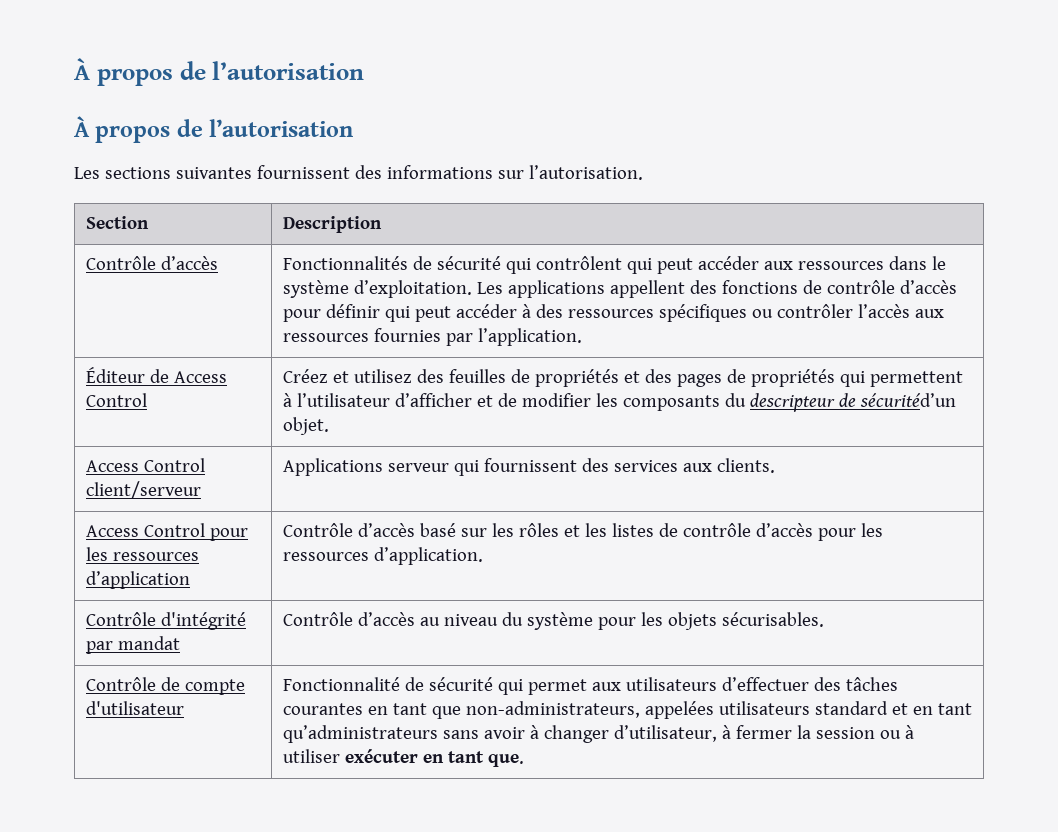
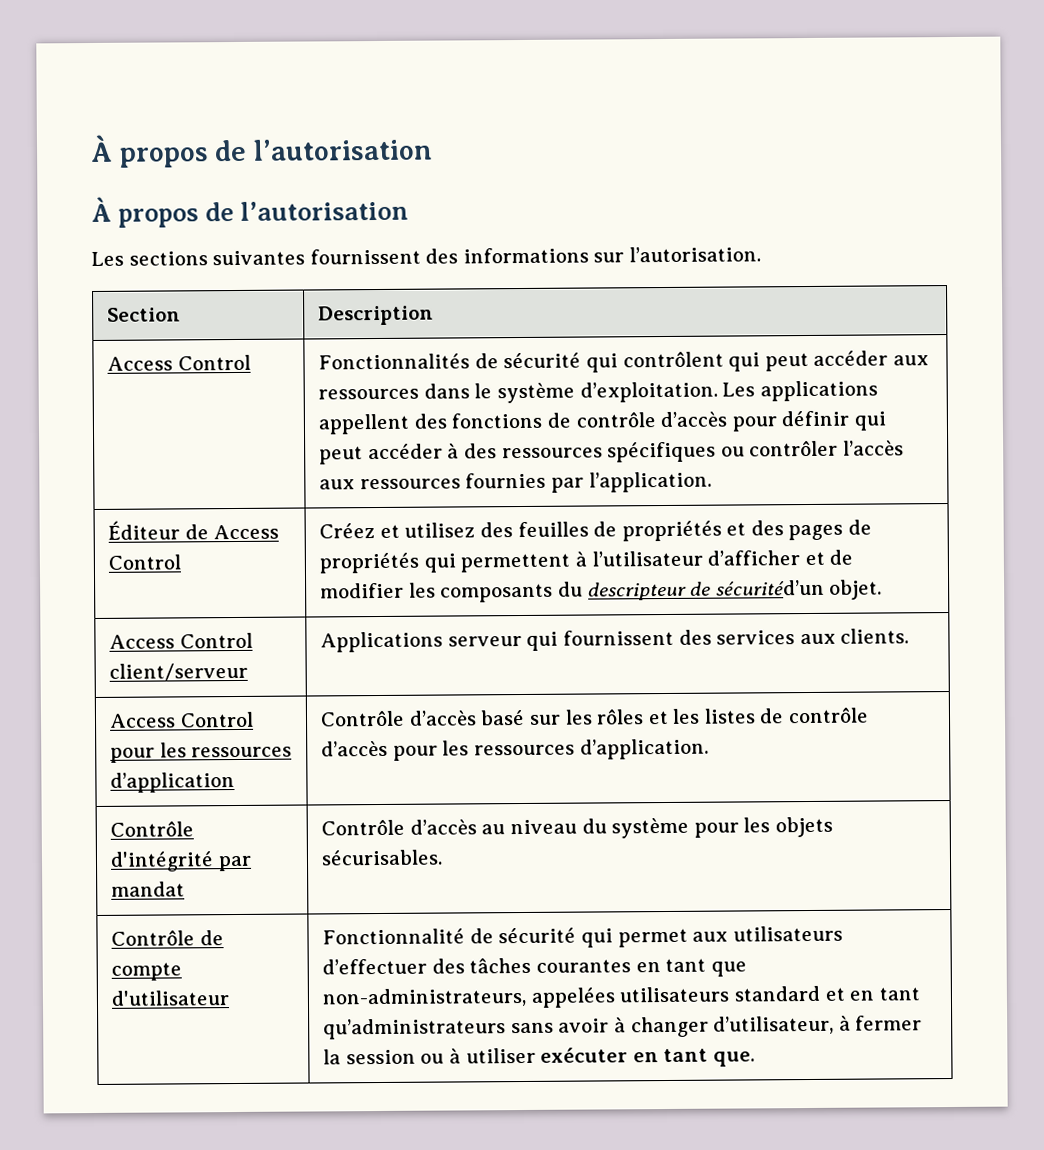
  Section | Description
- Contrôle d’accès
+ Access Control

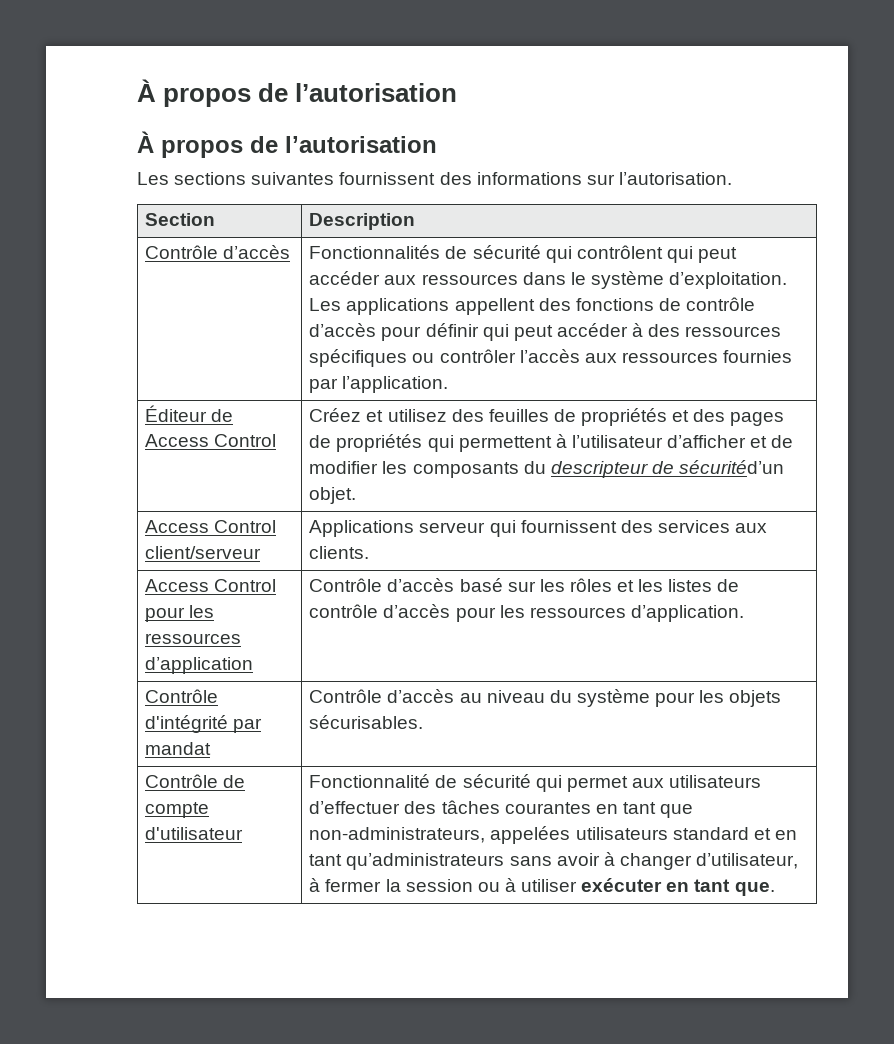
  Section | Description
- Access Control
+ Contrôle d’accès

